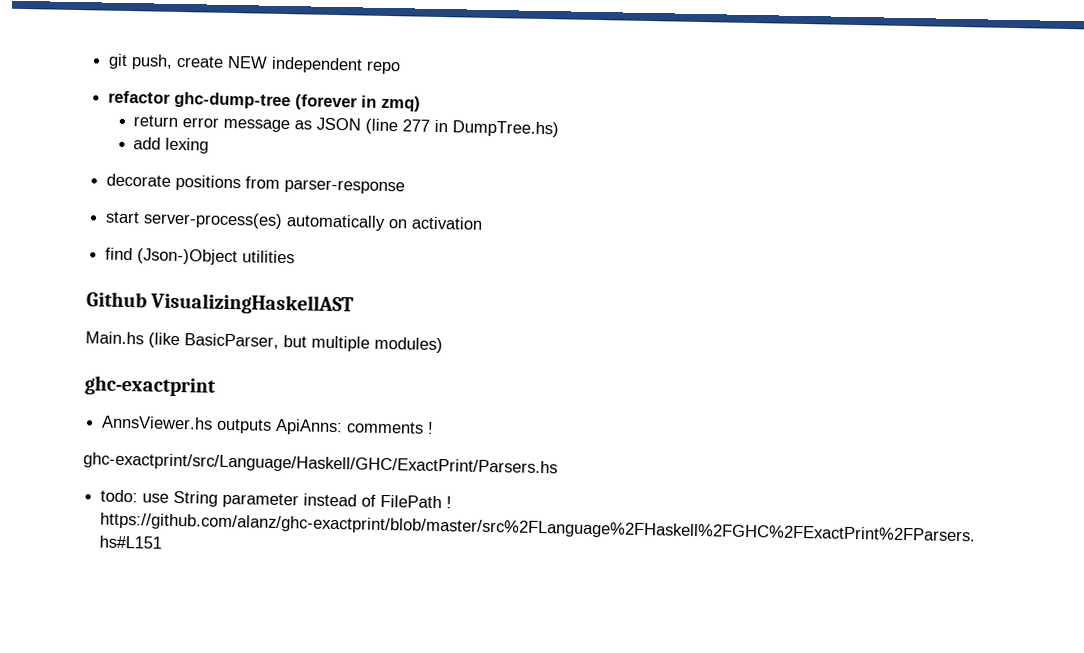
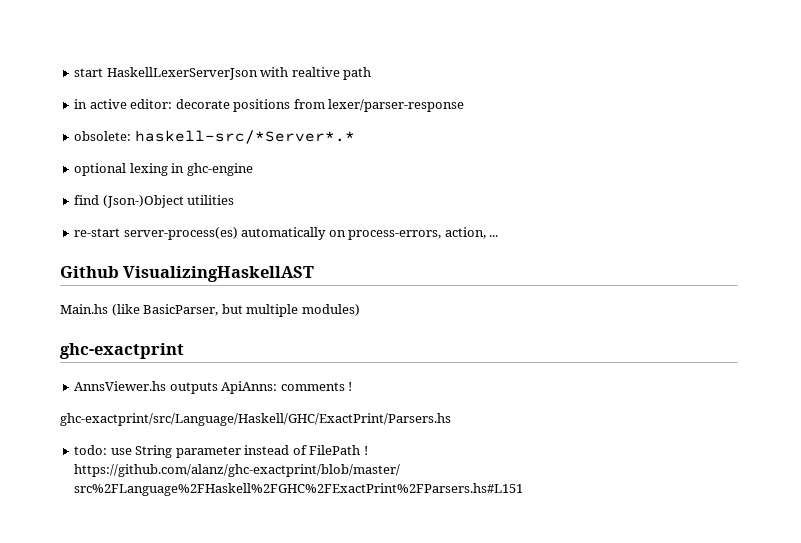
- git push, create NEW independent repo
- refactor ghc-dump-tree (forever in zmq)
- return error message as JSON (line 277 in DumpTree.hs)
- add lexing
- decorate positions from parser-response
- start server-process(es) automatically on activation
+ start HaskellLexerServerJson with realtive path
+ in active editor: decorate positions from lexer/parser-response
+ obsolete: haskell-src/*Server*.*
+ optional lexing in ghc-engine
  find (Json-)Object utilities
+ re-start server-process(es) automatically on process-errors, action, ...

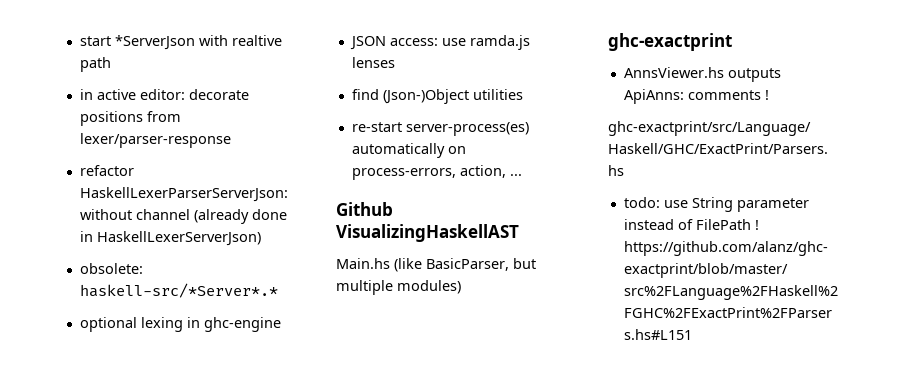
- start HaskellLexerServerJson with realtive path
+ start *ServerJson with realtive path
+ refactor HaskellLexerParserServerJson: without channel (already done in HaskellLexerServerJson)
+ JSON access: use ramda.js lenses

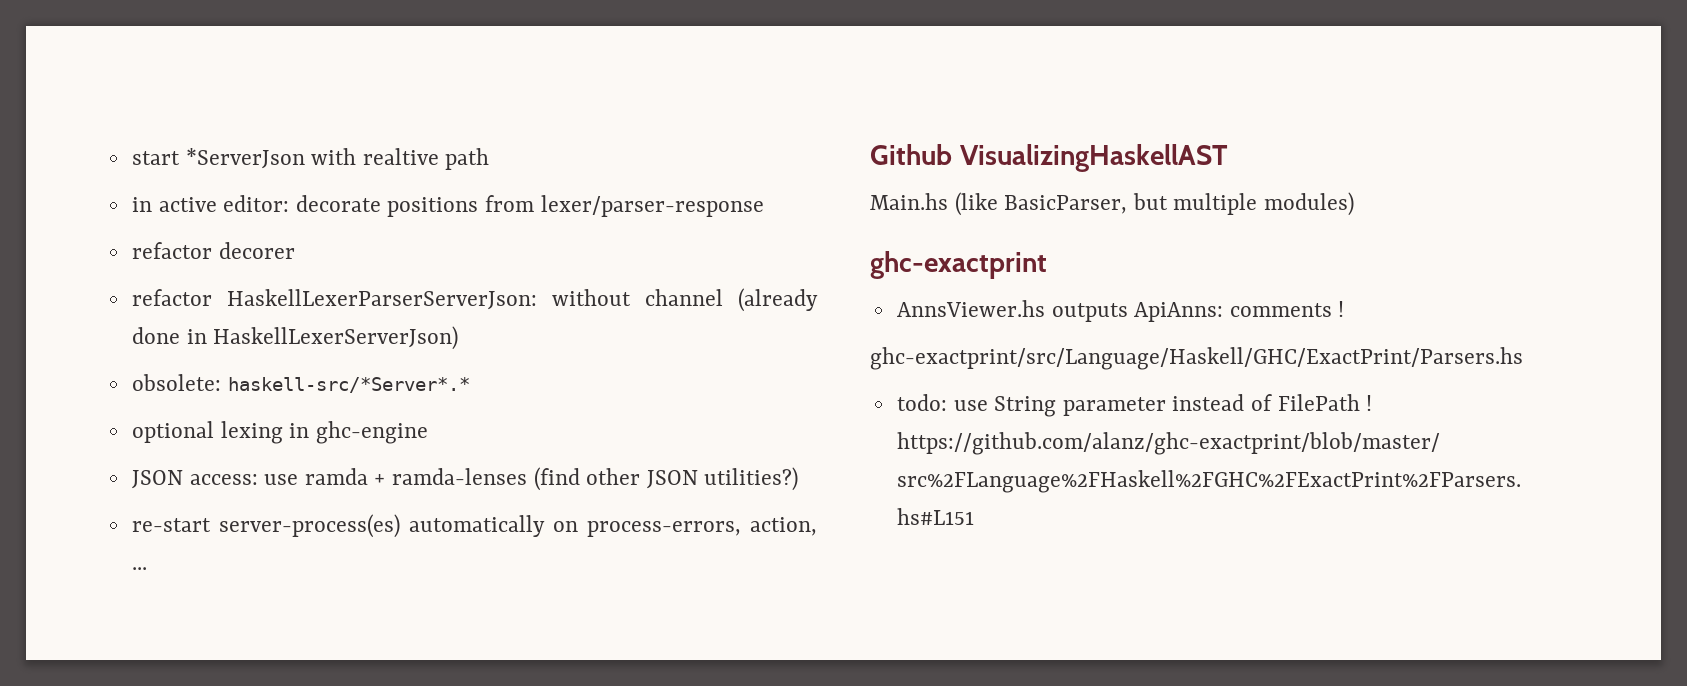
+ refactor decorer
- JSON access: use ramda.js lenses
- find (Json-)Object utilities
+ JSON access: use ramda + ramda-lenses (find other JSON utilities?)

